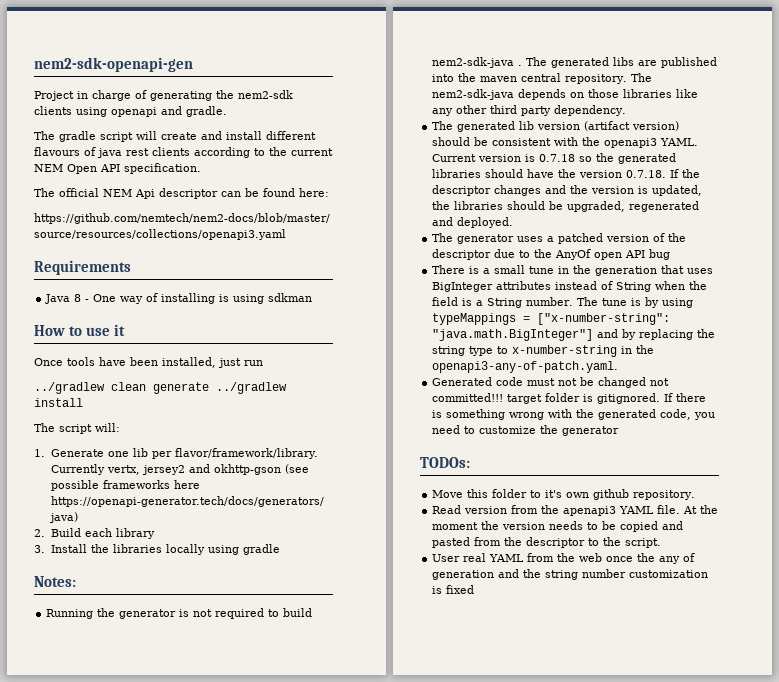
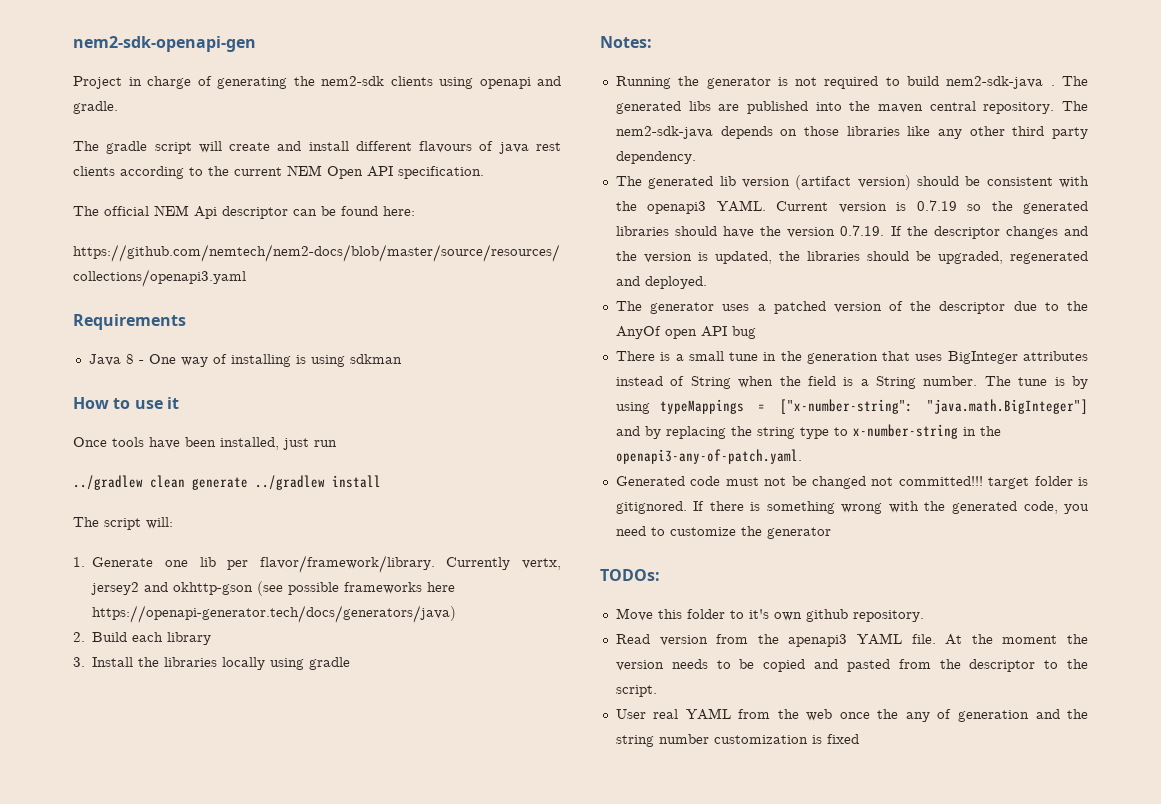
- Current version is 0.7.18 so the generated libraries should have the version 0.7.18. If the descriptor changes and the version is updated, the libraries should be upgraded, regenerated and deployed.
+ Current version is 0.7.19 so the generated libraries should have the version 0.7.19. If the descriptor changes and the version is updated, the libraries should be upgraded, regenerated and deployed.

